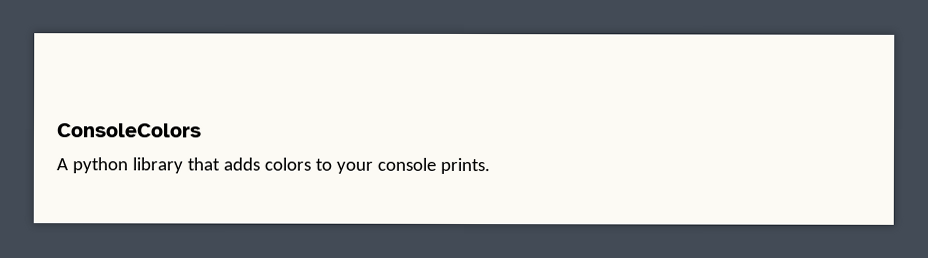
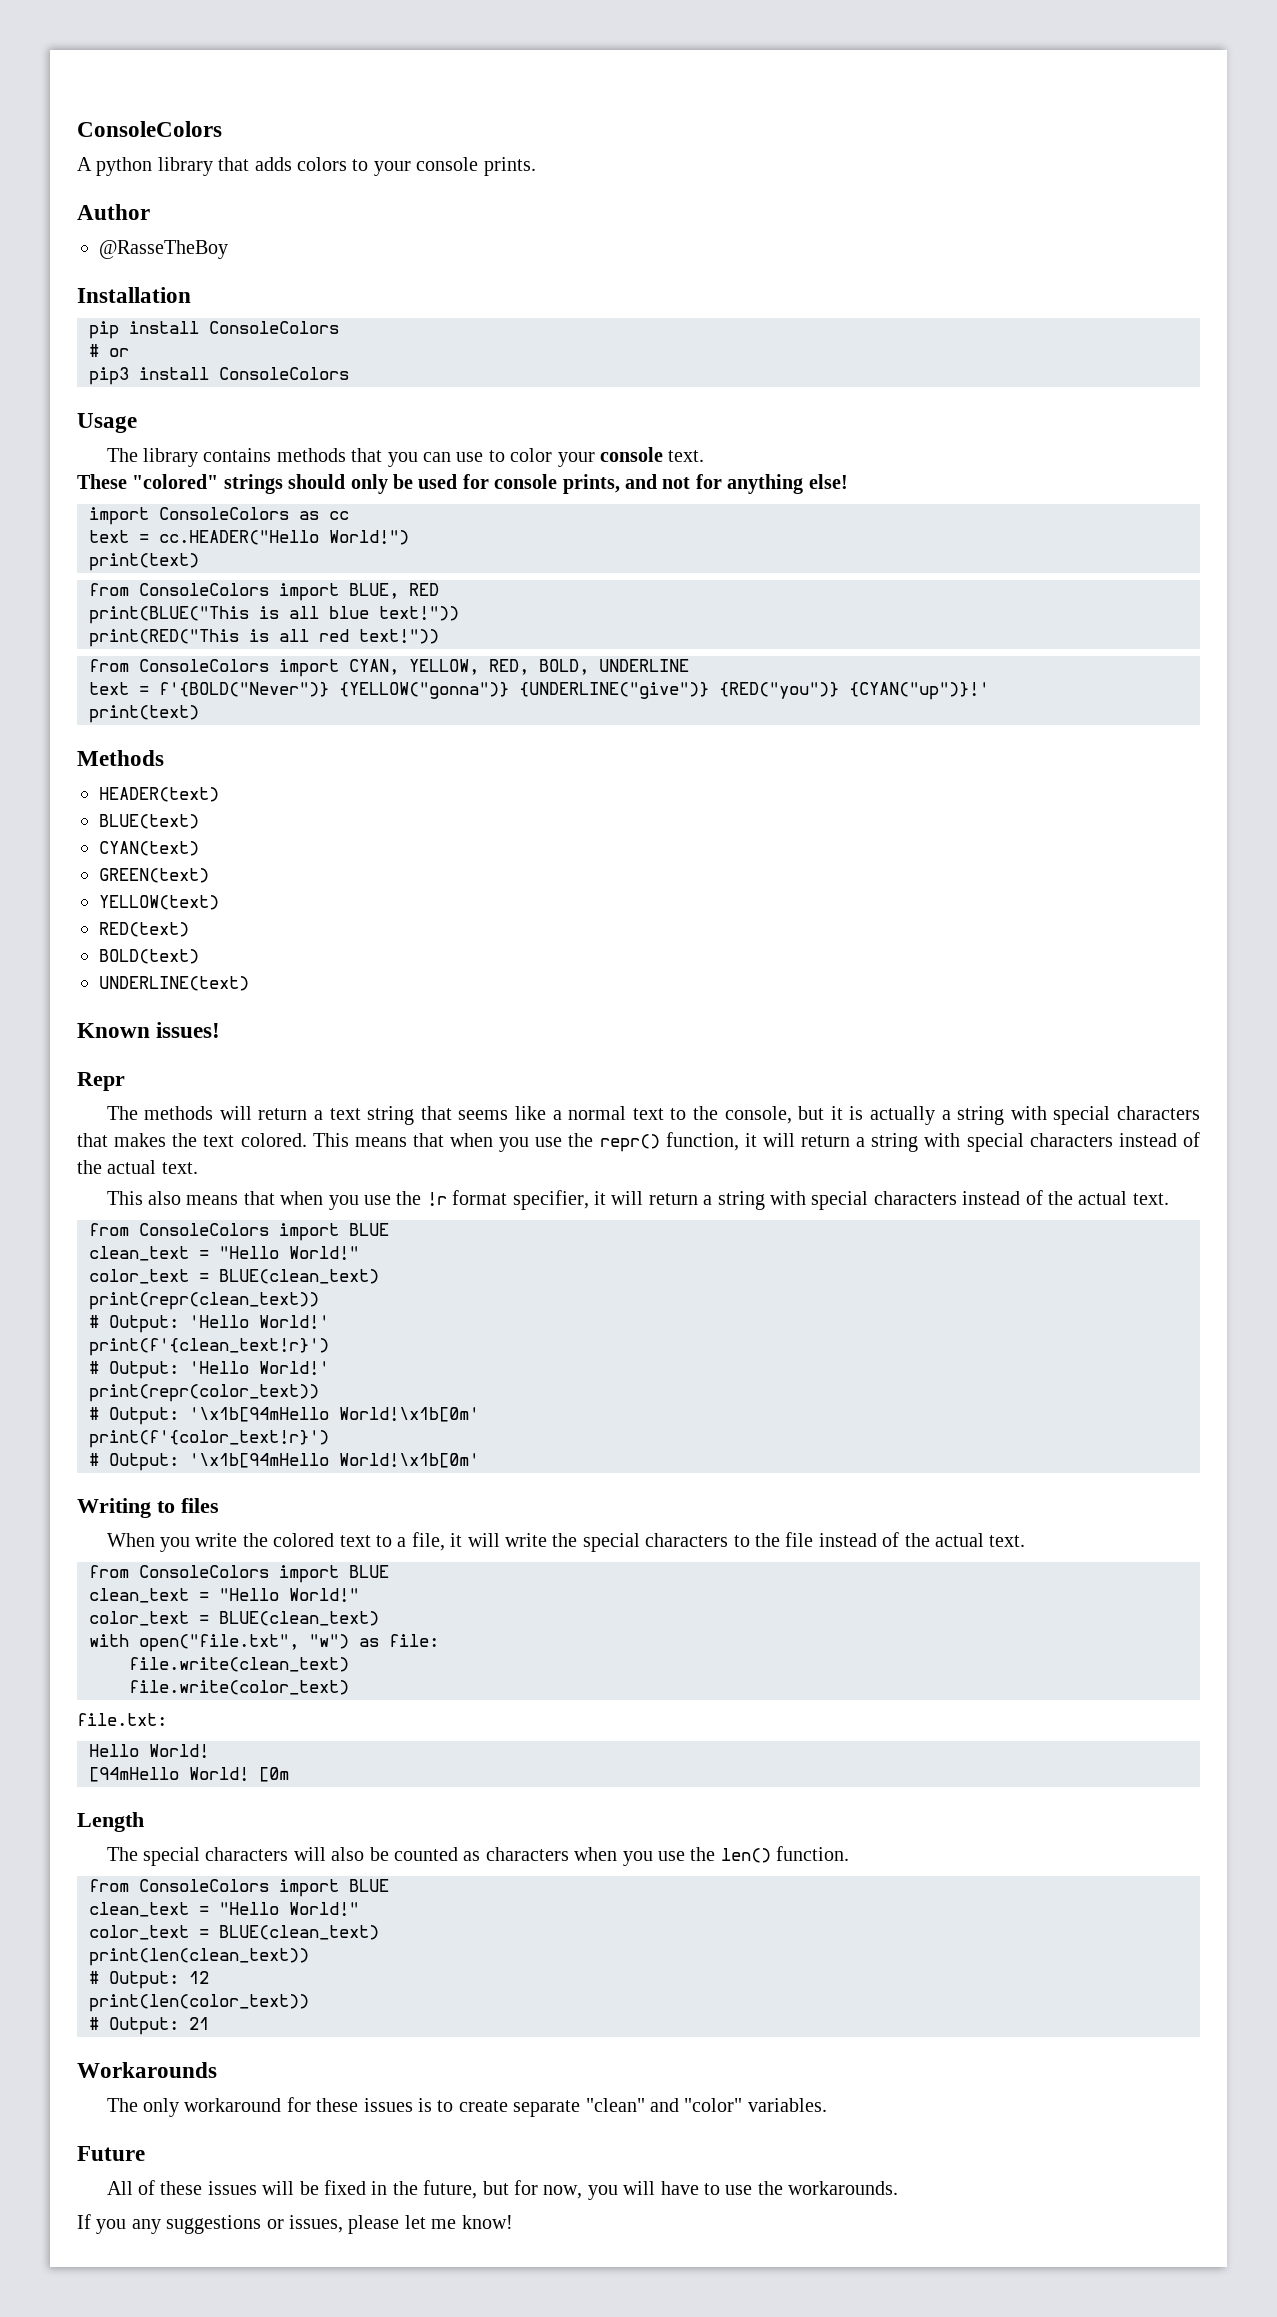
+ Author
+ @RasseTheBoy
+ Installation
+ pip install ConsoleColors
+ # or
+ pip3 install ConsoleColors
+ Usage
+ The library contains methods that you can use to color your console text.
+ These "colored" strings should only be used for console prints, and not for anything else!
+ import ConsoleColors as cc
+ text = cc.HEADER("Hello World!")
+ print(text)
+ from ConsoleColors import BLUE, RED
+ print(BLUE("This is all blue text!"))
+ print(RED("This is all red text!"))
+ from ConsoleColors import CYAN, YELLOW, RED, BOLD, UNDERLINE
+ text = f'{BOLD("Never")} {YELLOW("gonna")} {UNDERLINE("give")} {RED("you")} {CYAN("up")}!'
+ print(text)
+ Methods
+ HEADER(text)
+ BLUE(text)
+ CYAN(text)
+ GREEN(text)
+ YELLOW(text)
+ RED(text)
+ BOLD(text)
+ UNDERLINE(text)
+ Known issues!
+ Repr
+ The methods will return a text string that seems like a normal text to the console, but it is actually a string with special characters that makes the text colored. This means that when you use the repr() function, it will return a string with special characters instead of the actual text.
+ This also means that when you use the !r format specifier, it will return a string with special characters instead of the actual text.
+ from ConsoleColors import BLUE
+ clean_text = "Hello World!"
+ color_text = BLUE(clean_text)
+ print(repr(clean_text))
+ # Output: 'Hello World!'
+ print(f'{clean_text!r}')
+ # Output: 'Hello World!'
+ print(repr(color_text))
+ # Output: '\x1b[94mHello World!\x1b[0m'
+ print(f'{color_text!r}')
+ # Output: '\x1b[94mHello World!\x1b[0m'
+ Writing to files
+ When you write the colored text to a file, it will write the special characters to the file instead of the actual text.
+ from ConsoleColors import BLUE
+ clean_text = "Hello World!"
+ color_text = BLUE(clean_text)
+ with open("file.txt", "w") as file:
+ file.write(clean_text)
+ file.write(color_text)
+ file.txt:
+ Hello World!
+ [94mHello World! [0m
+ Length
+ The special characters will also be counted as characters when you use the len() function.
+ from ConsoleColors import BLUE
+ clean_text = "Hello World!"
+ color_text = BLUE(clean_text)
+ print(len(clean_text))
+ # Output: 12
+ print(len(color_text))
+ # Output: 21
+ Workarounds
+ The only workaround for these issues is to create separate "clean" and "color" variables.
+ Future
+ All of these issues will be fixed in the future, but for now, you will have to use the workarounds.
+ If you any suggestions or issues, please let me know!

